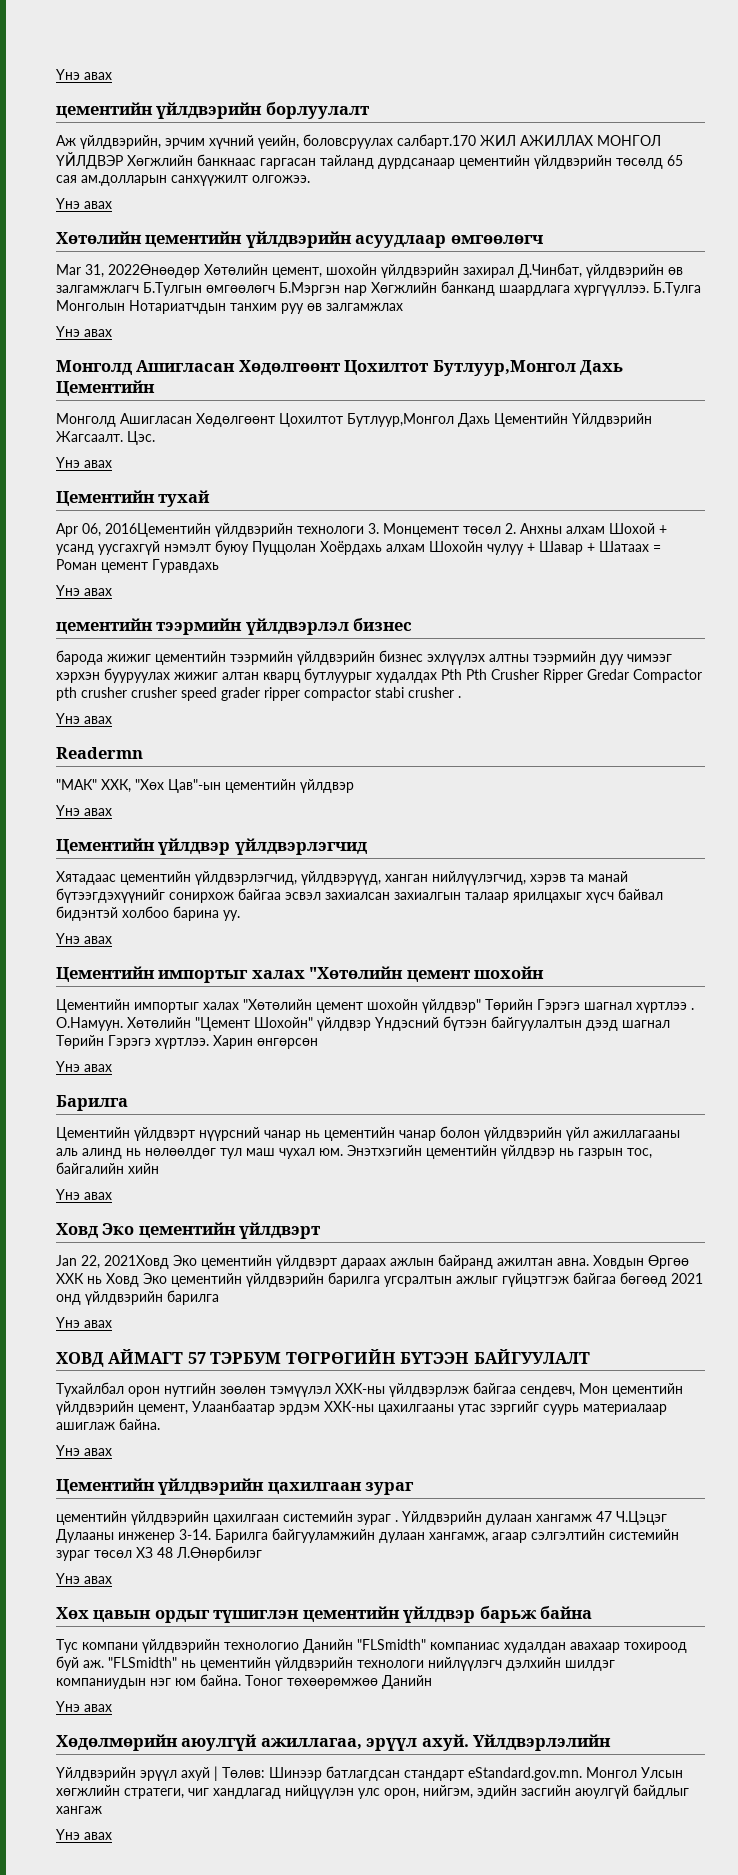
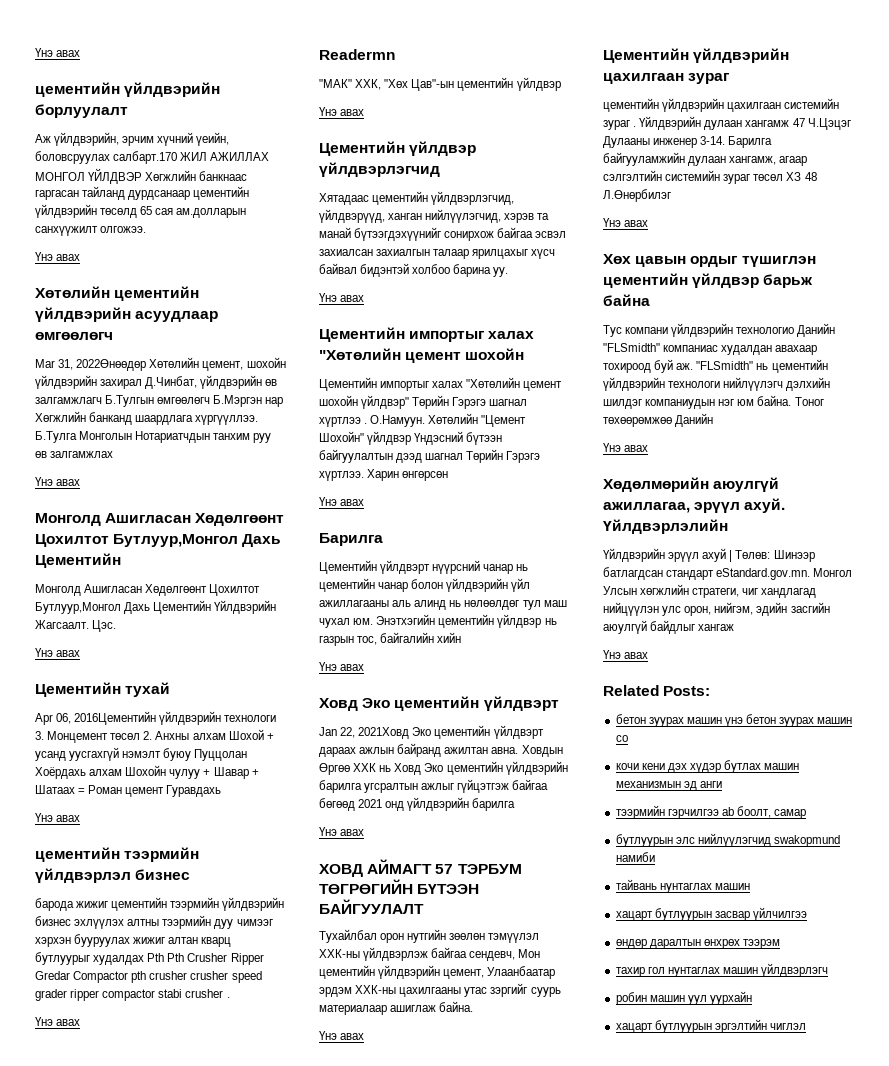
+ Related Posts:
+ бетон зуурах машин үнэ бетон зуурах машин co
+ кочи кени дэх хүдэр бутлах машин механизмын эд анги
+ тээрмийн гэрчилгээ ab боолт, самар
+ бутлуурын элс нийлүүлэгчид swakopmund намиби
+ тайвань нунтаглах машин
+ хацарт бутлуурын засвар үйлчилгээ
+ өндөр даралтын өнхрөх тээрэм
+ тахир гол нунтаглах машин үйлдвэрлэгч
+ робин машин уул уурхайн
+ хацарт бутлуурын эргэлтийн чиглэл

